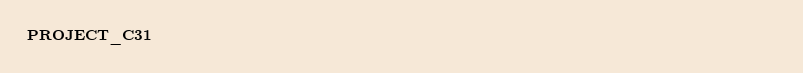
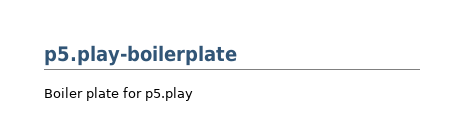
- PROJECT_C31
+ p5.play-boilerplate
+ Boiler plate for p5.play

